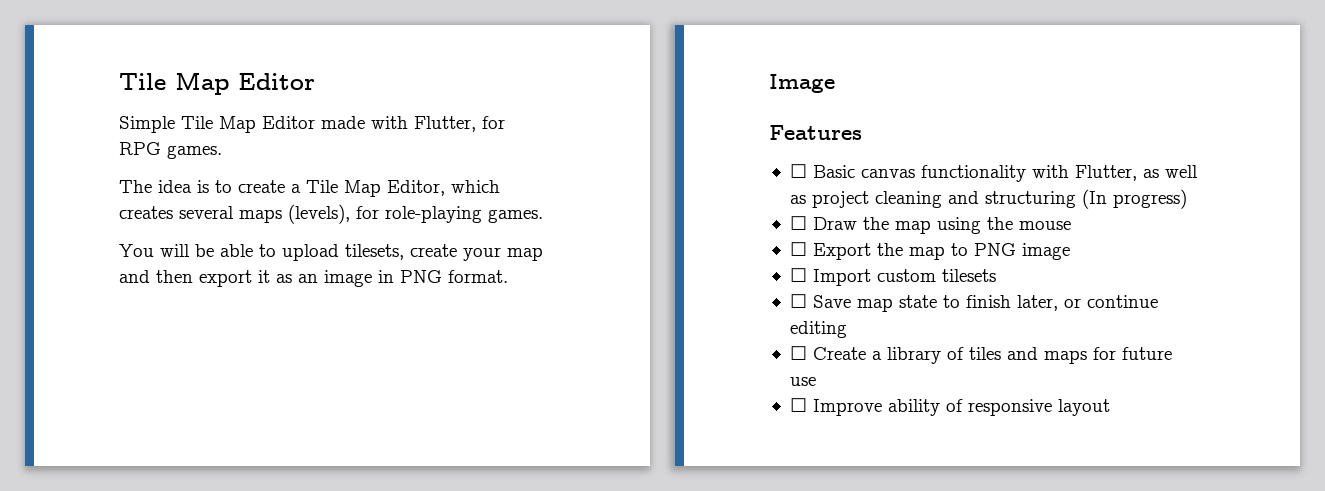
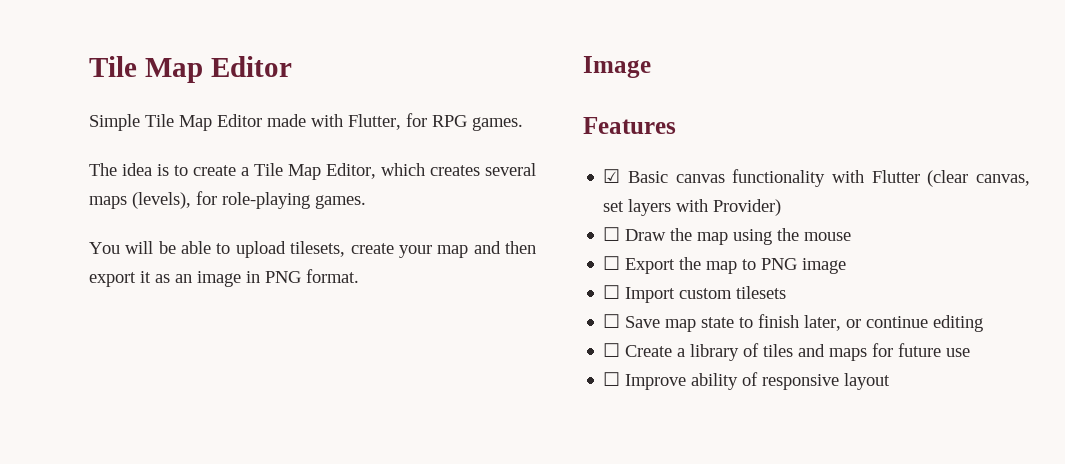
- ☐ Basic canvas functionality with Flutter, as well as project cleaning and structuring (In progress)
+ ☑ Basic canvas functionality with Flutter (clear canvas, set layers with Provider)

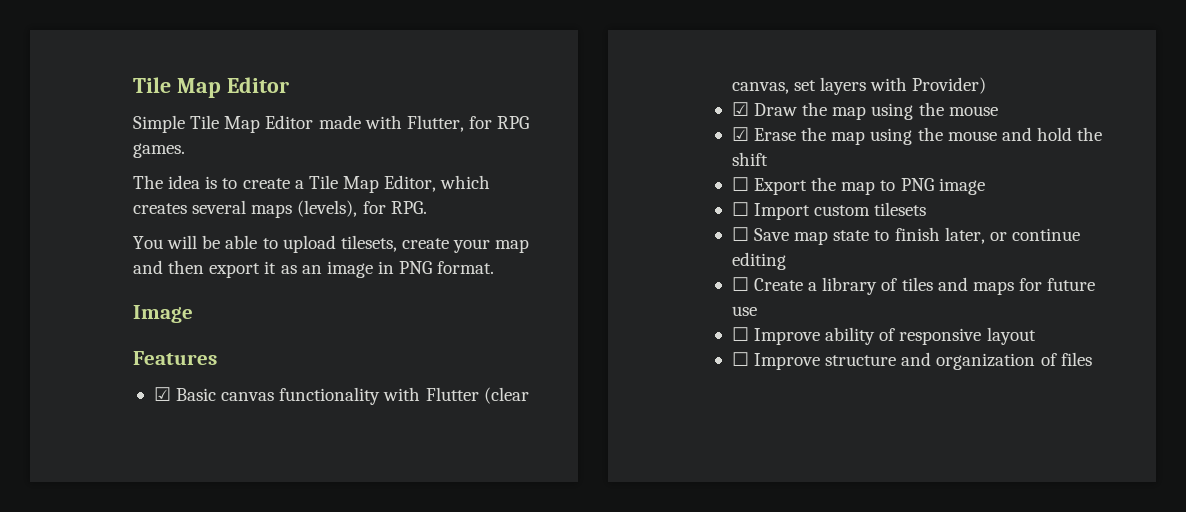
- The idea is to create a Tile Map Editor, which creates several maps (levels), for role-playing games.
+ The idea is to create a Tile Map Editor, which creates several maps (levels), for RPG.
- ☐ Draw the map using the mouse
+ ☑ Draw the map using the mouse
+ ☑ Erase the map using the mouse and hold the shift
+ ☐ Improve structure and organization of files

